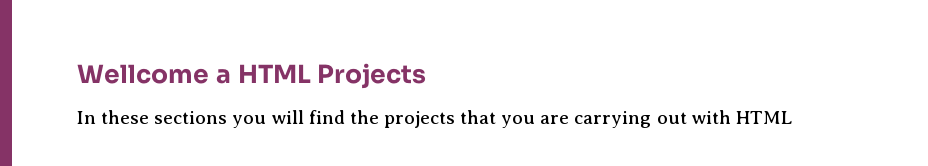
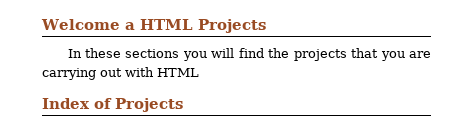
- Wellcome a HTML Projects
+ Welcome a HTML Projects
+ Index of Projects

